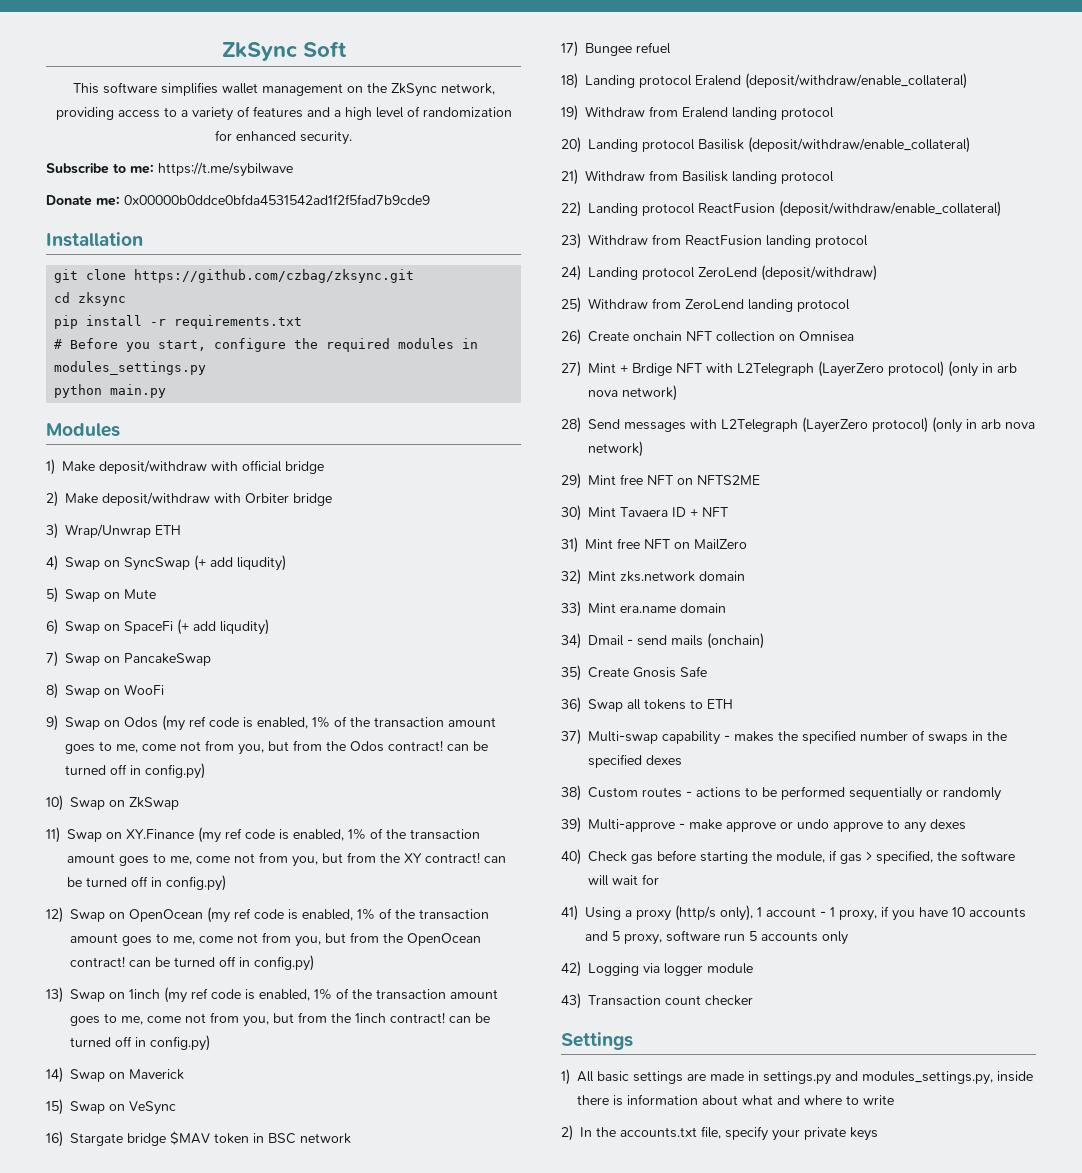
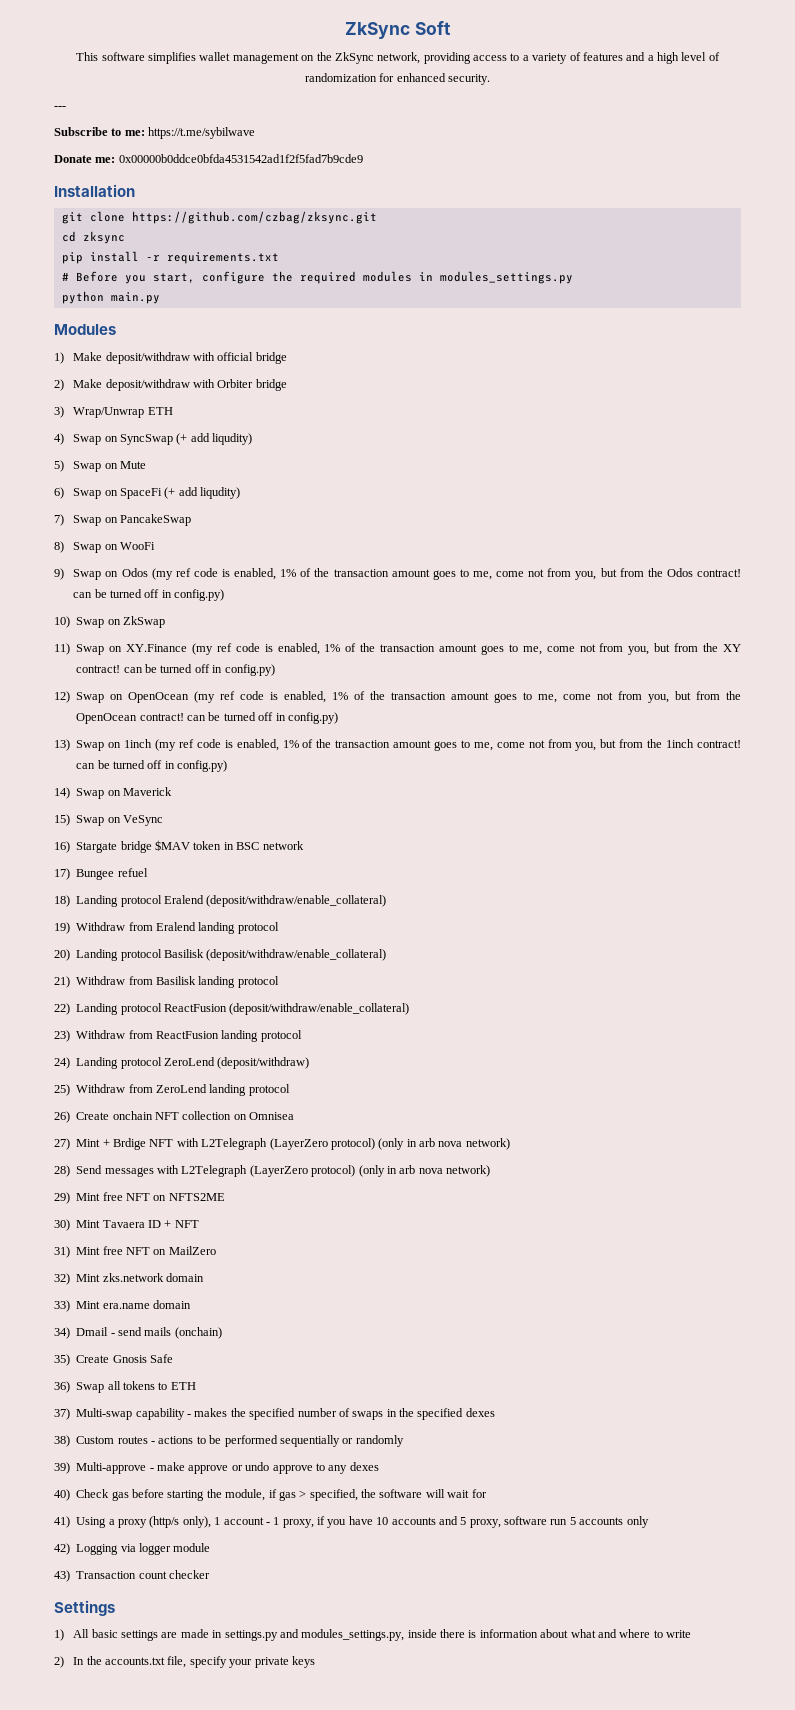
+ ---

